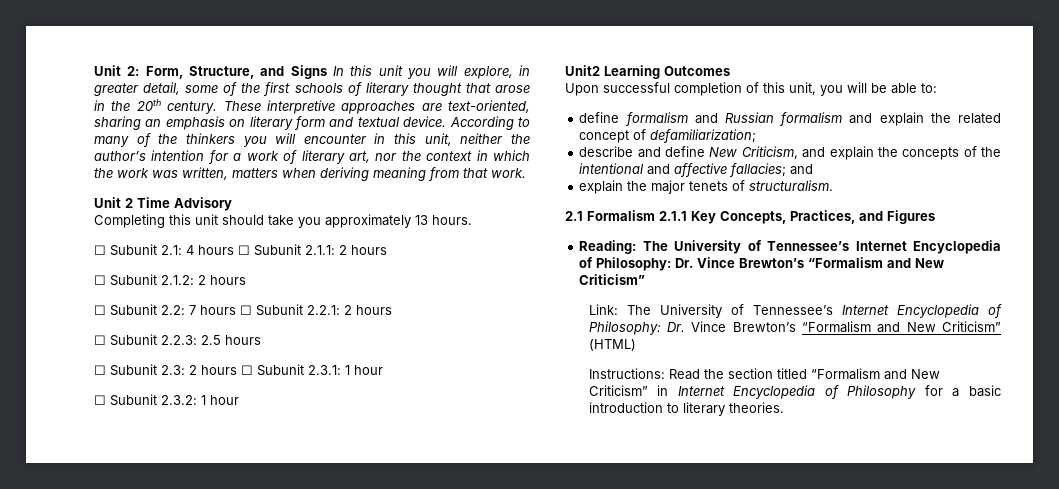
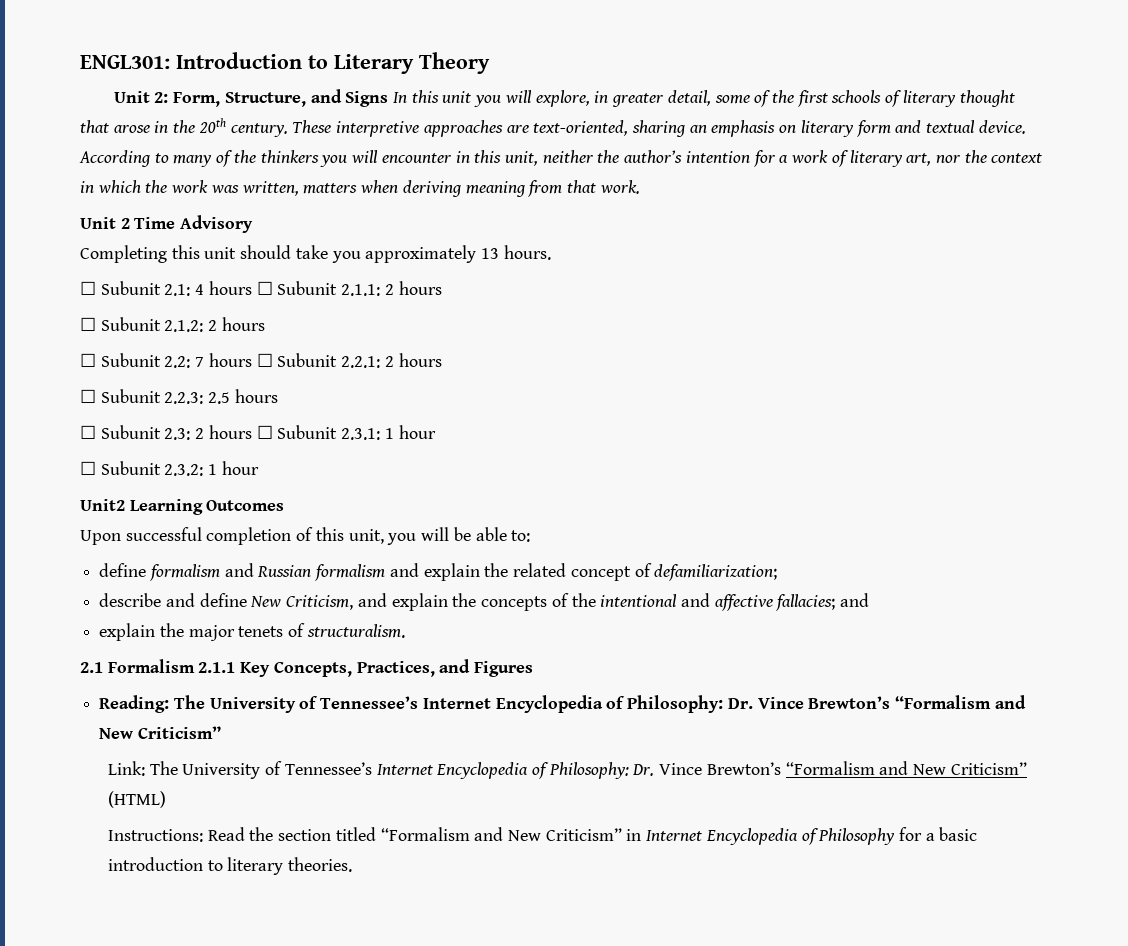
+ ENGL301: Introduction to Literary Theory

